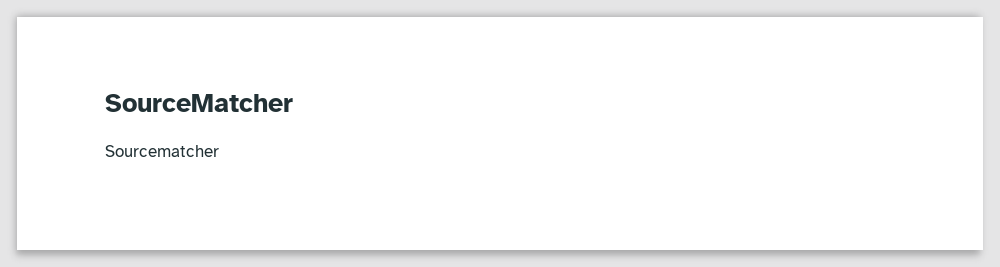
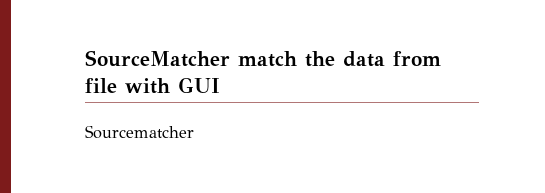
- SourceMatcher
+ SourceMatcher match the data from file with GUI

